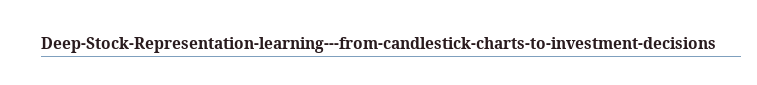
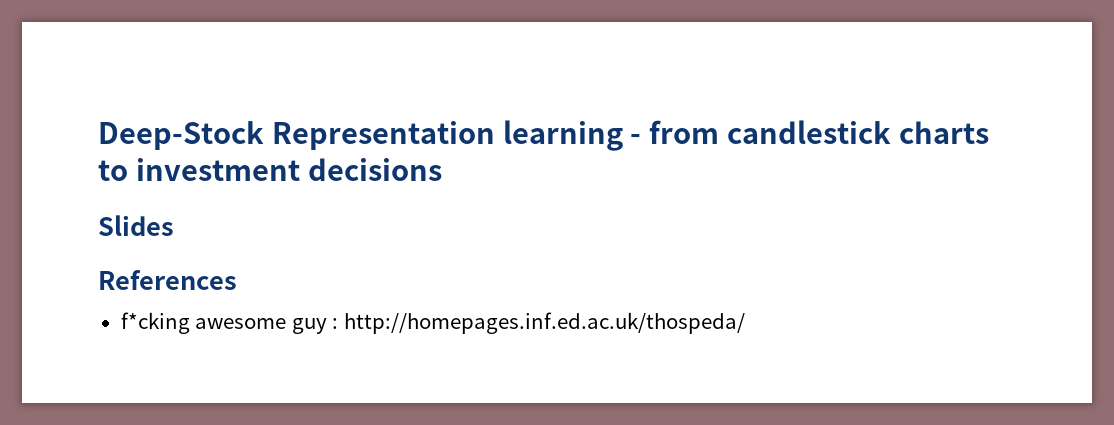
- Deep-Stock-Representation-learning---from-candlestick-charts-to-investment-decisions
+ Deep-Stock Representation learning - from candlestick charts to investment decisions
+ Slides
+ References
+ f*cking awesome guy : http://homepages.inf.ed.ac.uk/thospeda/

